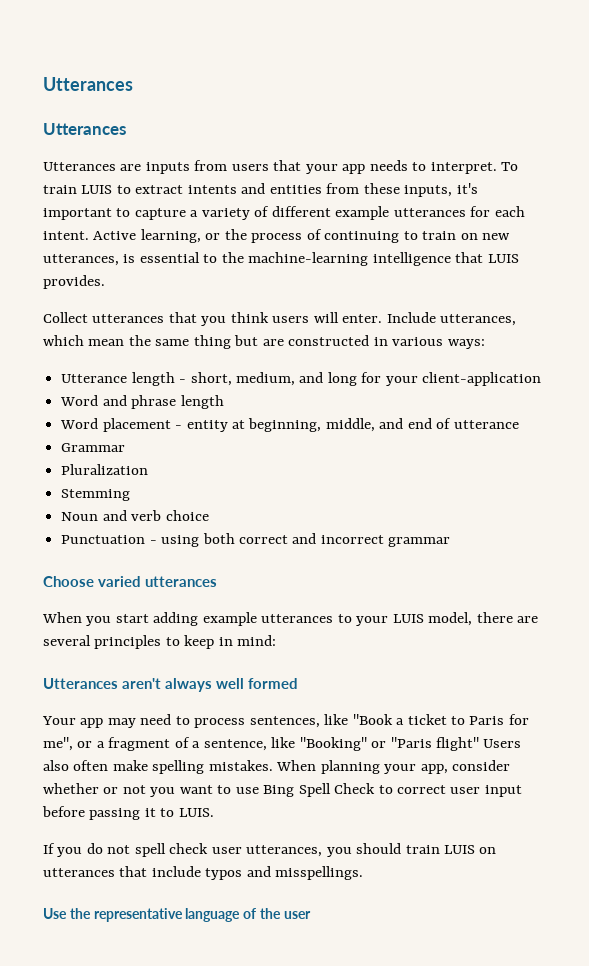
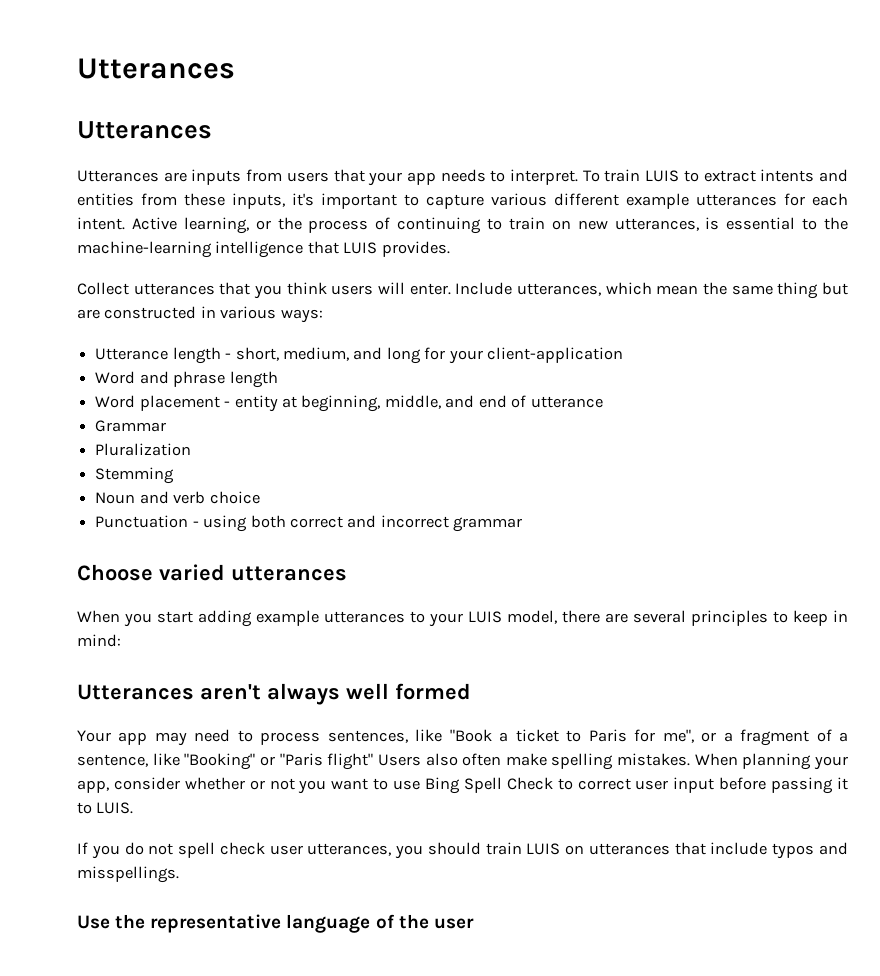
- To train LUIS to extract intents and entities from these inputs, it's important to capture a variety of different example utterances for each intent.
+ To train LUIS to extract intents and entities from these inputs, it's important to capture various different example utterances for each intent.

